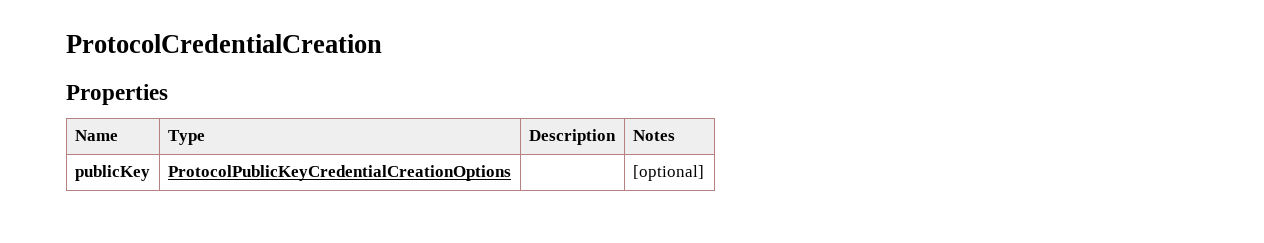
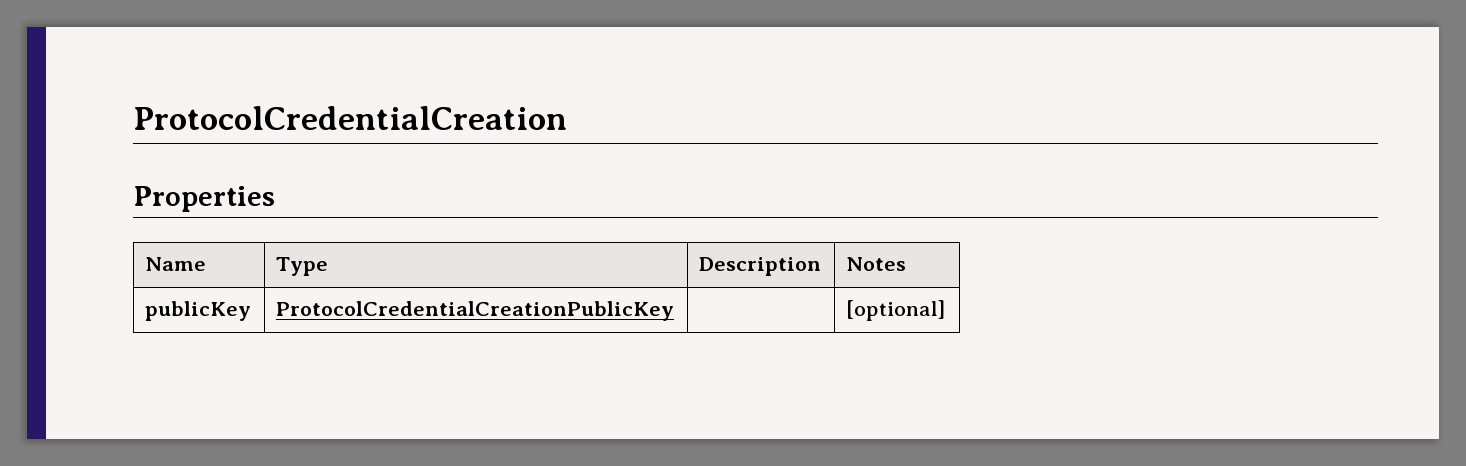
- publicKey | ProtocolPublicKeyCredentialCreationOptions | | [optional]
+ publicKey | ProtocolCredentialCreationPublicKey | | [optional]

